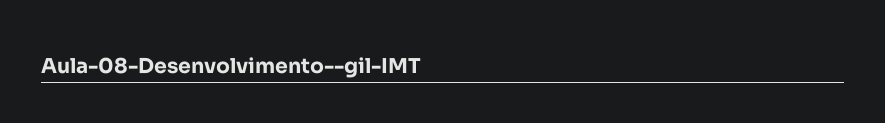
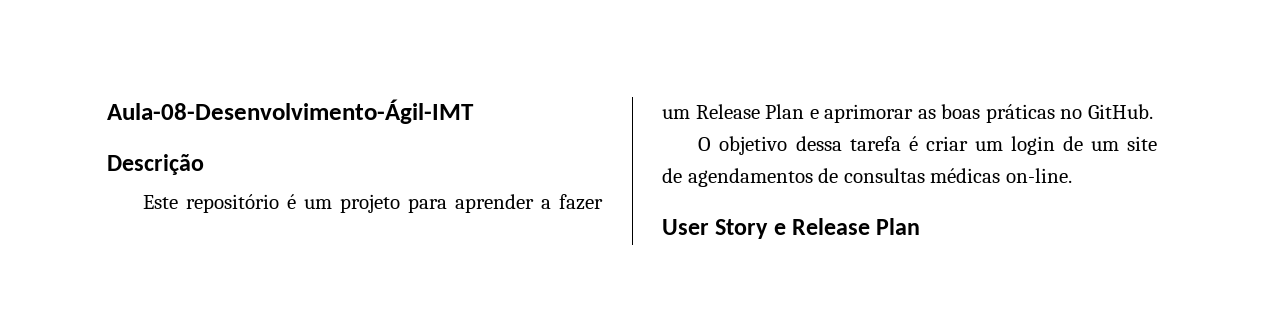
- Aula-08-Desenvolvimento--gil-IMT
+ Aula-08-Desenvolvimento-Ágil-IMT
+ Descrição
+ Este repositório é um projeto para aprender a fazer um Release Plan e aprimorar as boas práticas no GitHub.
+ O objetivo dessa tarefa é criar um login de um site de agendamentos de consultas médicas on-line.
+ User Story e Release Plan

